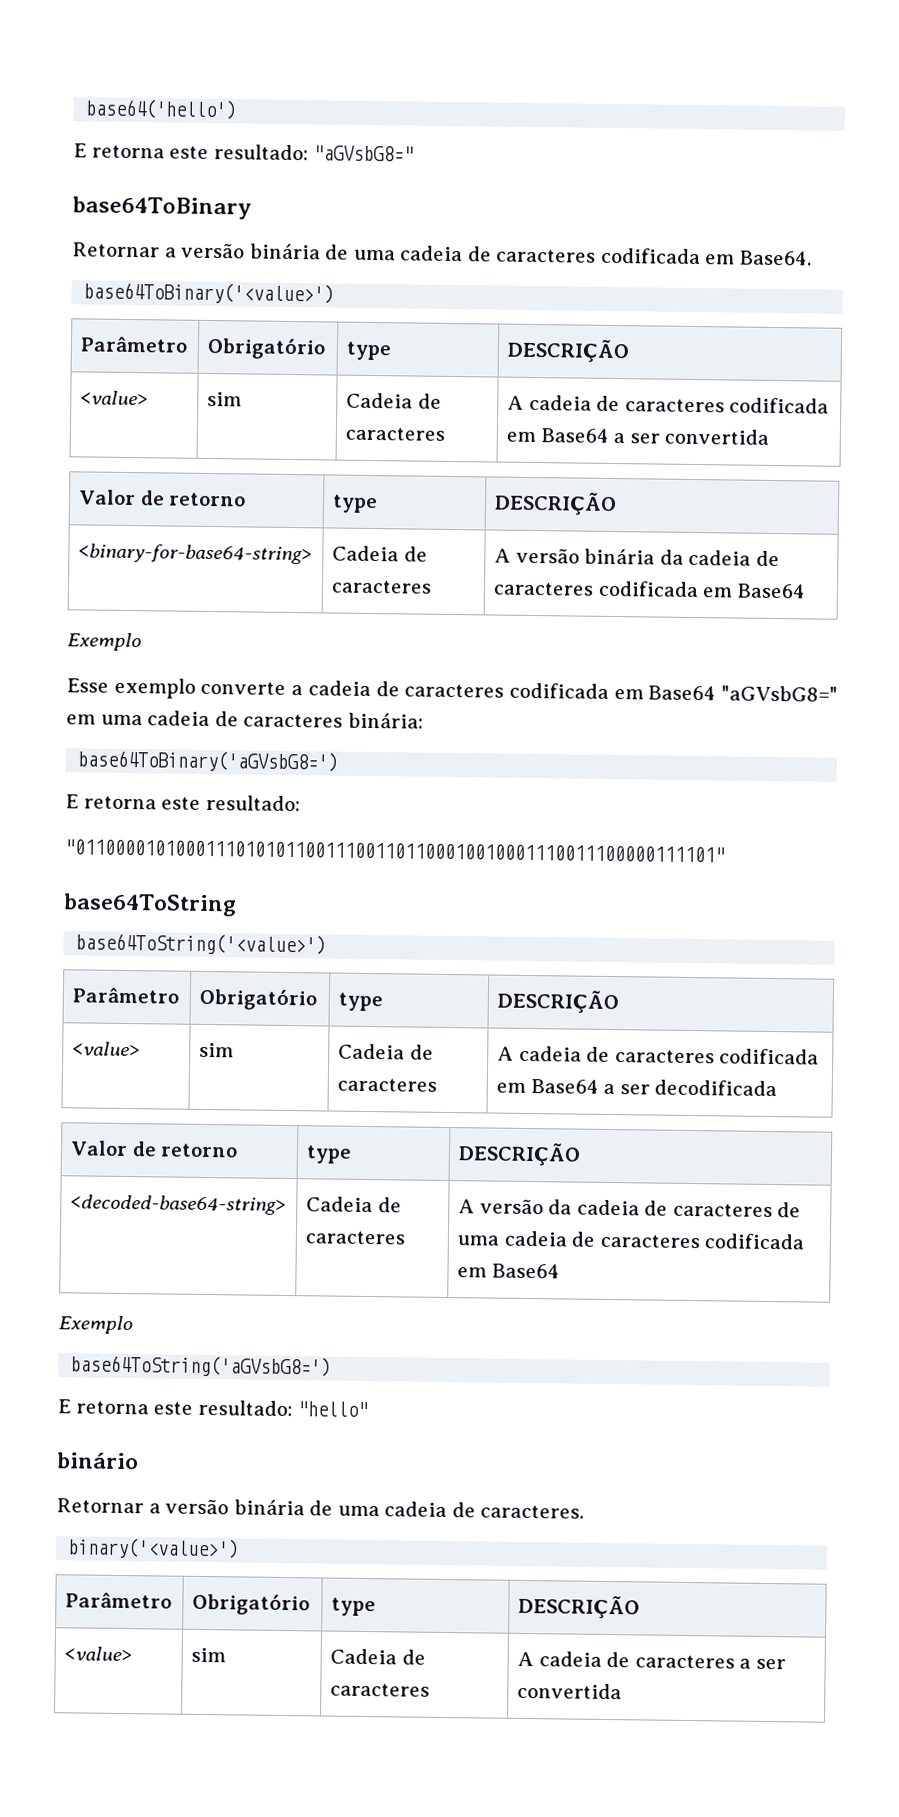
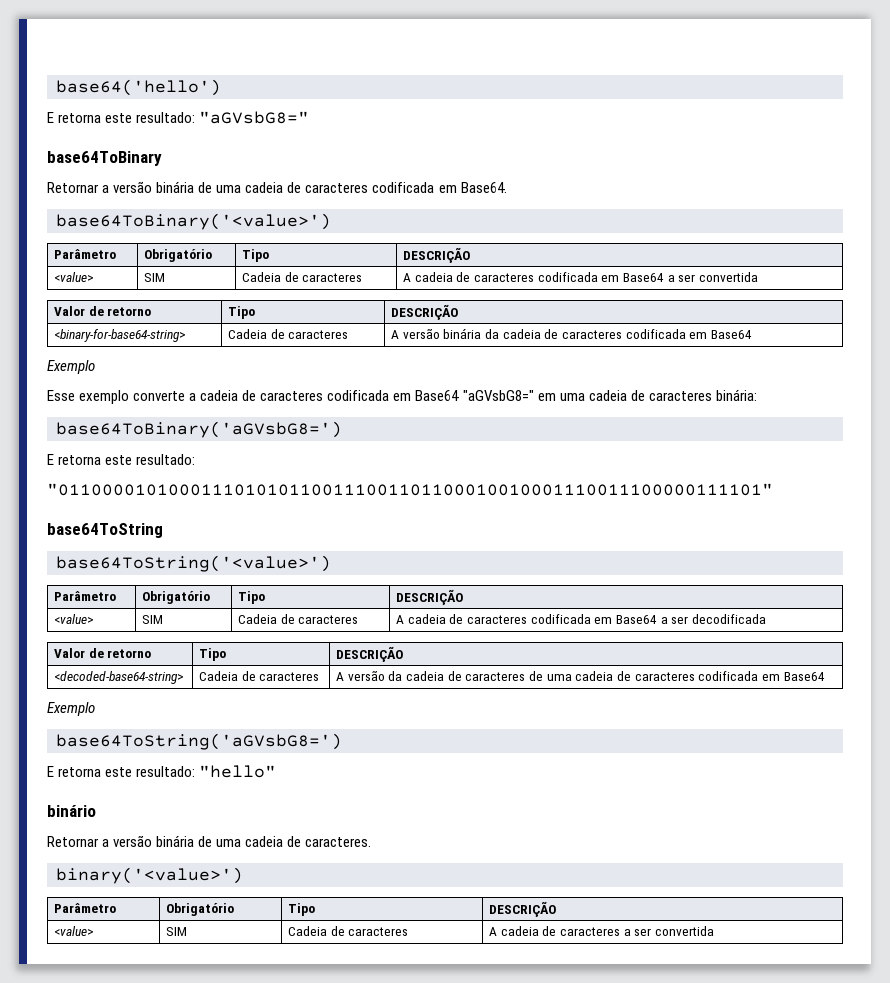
  base64ToBinary('<value>')
- Parâmetro | Obrigatório | type | DESCRIÇÃO
- <value> | sim | Cadeia de caracteres | A cadeia de caracteres codificada em Base64 a ser convertida
- Valor de retorno | type | DESCRIÇÃO
+ Parâmetro | Obrigatório | Tipo | DESCRIÇÃO
+ <value> | SIM | Cadeia de caracteres | A cadeia de caracteres codificada em Base64 a ser convertida
+ Valor de retorno | Tipo | DESCRIÇÃO
  base64ToString('<value>')
- Parâmetro | Obrigatório | type | DESCRIÇÃO
- <value> | sim | Cadeia de caracteres | A cadeia de caracteres codificada em Base64 a ser decodificada
- Valor de retorno | type | DESCRIÇÃO
+ Parâmetro | Obrigatório | Tipo | DESCRIÇÃO
+ <value> | SIM | Cadeia de caracteres | A cadeia de caracteres codificada em Base64 a ser decodificada
+ Valor de retorno | Tipo | DESCRIÇÃO
  binary('<value>')
- Parâmetro | Obrigatório | type | DESCRIÇÃO
- <value> | sim | Cadeia de caracteres | A cadeia de caracteres a ser convertida
+ Parâmetro | Obrigatório | Tipo | DESCRIÇÃO
+ <value> | SIM | Cadeia de caracteres | A cadeia de caracteres a ser convertida

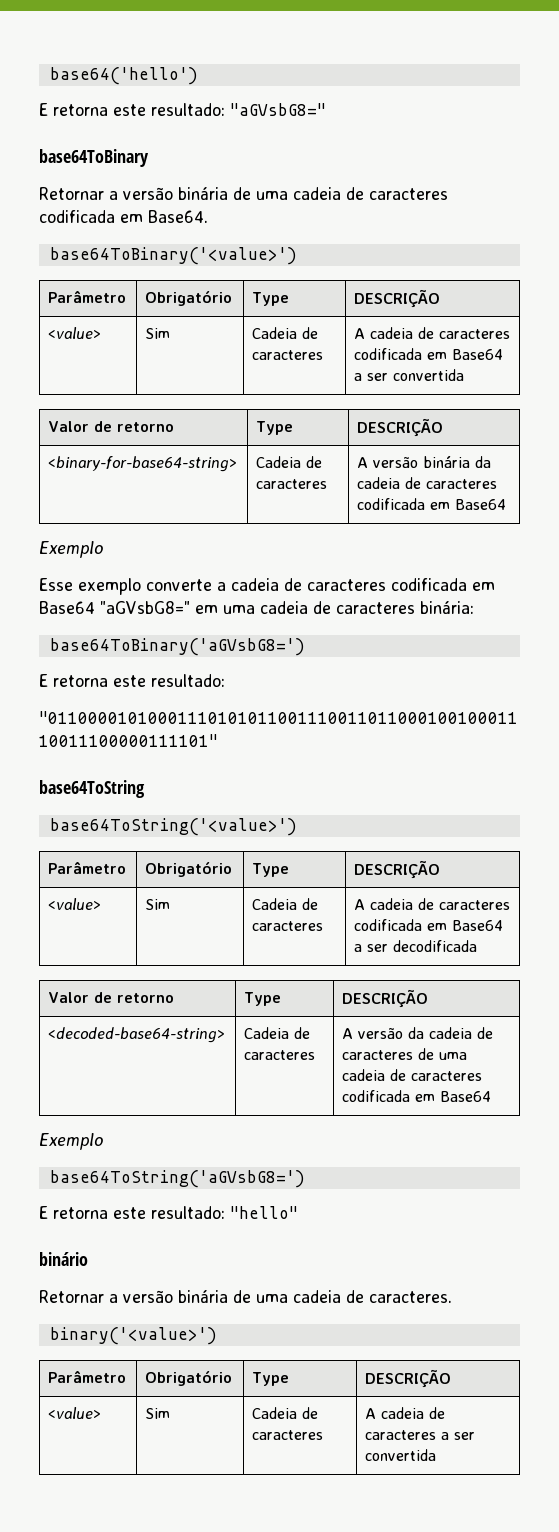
  base64ToBinary('<value>')
- Parâmetro | Obrigatório | Tipo | DESCRIÇÃO
- <value> | SIM | Cadeia de caracteres | A cadeia de caracteres codificada em Base64 a ser convertida
- Valor de retorno | Tipo | DESCRIÇÃO
+ Parâmetro | Obrigatório | Type | DESCRIÇÃO
+ <value> | Sim | Cadeia de caracteres | A cadeia de caracteres codificada em Base64 a ser convertida
+ Valor de retorno | Type | DESCRIÇÃO
  base64ToString('<value>')
- Parâmetro | Obrigatório | Tipo | DESCRIÇÃO
- <value> | SIM | Cadeia de caracteres | A cadeia de caracteres codificada em Base64 a ser decodificada
- Valor de retorno | Tipo | DESCRIÇÃO
+ Parâmetro | Obrigatório | Type | DESCRIÇÃO
+ <value> | Sim | Cadeia de caracteres | A cadeia de caracteres codificada em Base64 a ser decodificada
+ Valor de retorno | Type | DESCRIÇÃO
  binary('<value>')
- Parâmetro | Obrigatório | Tipo | DESCRIÇÃO
- <value> | SIM | Cadeia de caracteres | A cadeia de caracteres a ser convertida
+ Parâmetro | Obrigatório | Type | DESCRIÇÃO
+ <value> | Sim | Cadeia de caracteres | A cadeia de caracteres a ser convertida

